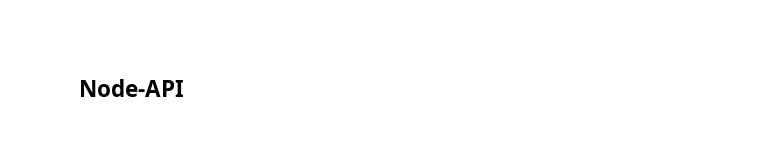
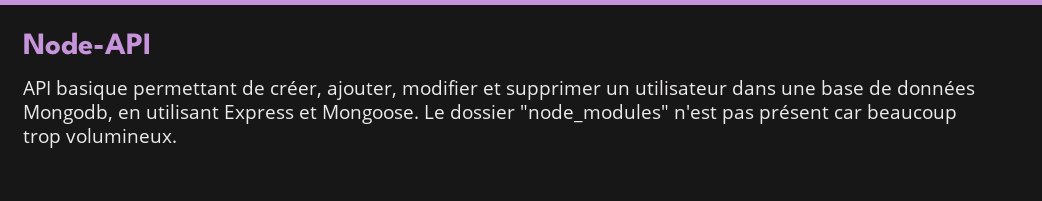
+ API basique permettant de créer, ajouter, modifier et supprimer un utilisateur dans une base de données Mongodb, en utilisant Express et Mongoose. Le dossier "node_modules" n'est pas présent car beaucoup trop volumineux.

